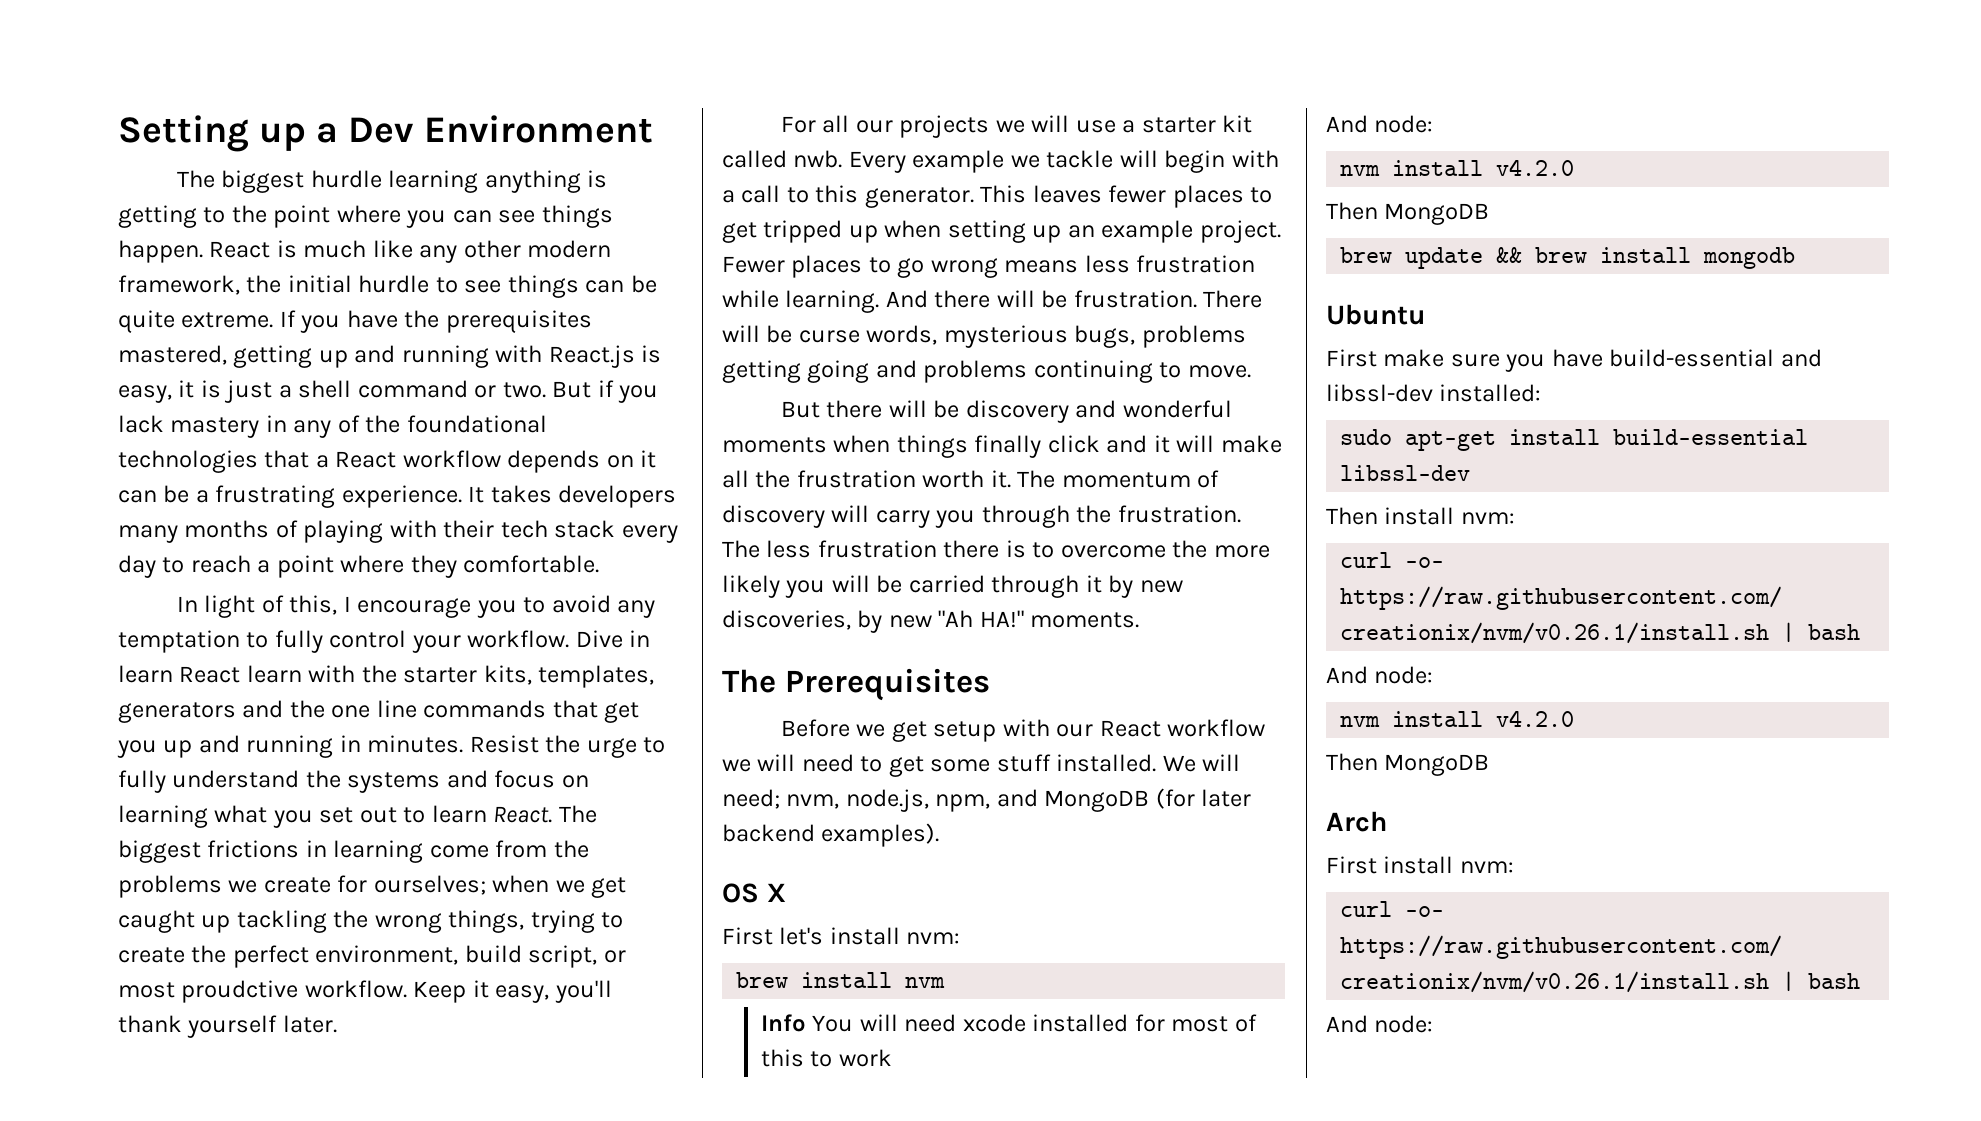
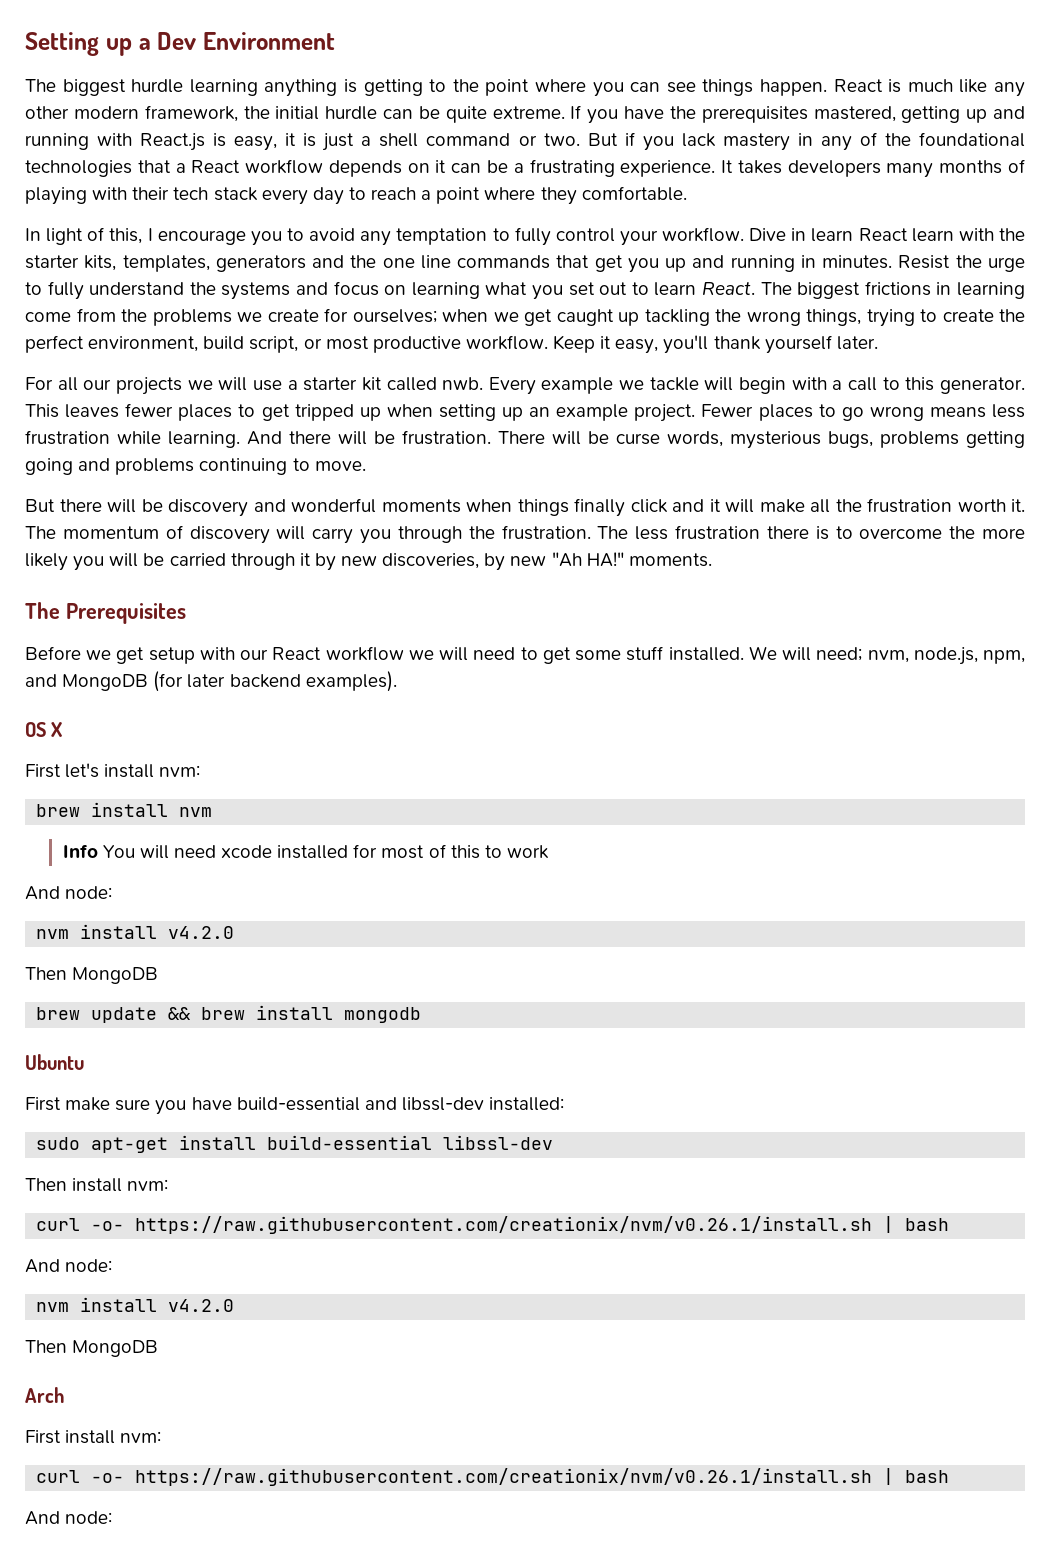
- React is much like any other modern framework, the initial hurdle to see things can be quite extreme.
+ React is much like any other modern framework, the initial hurdle can be quite extreme.
- The biggest frictions in learning come from the problems we create for ourselves; when we get caught up tackling the wrong things, trying to create the perfect environment, build script, or most proudctive workflow.
+ The biggest frictions in learning come from the problems we create for ourselves; when we get caught up tackling the wrong things, trying to create the perfect environment, build script, or most productive workflow.

